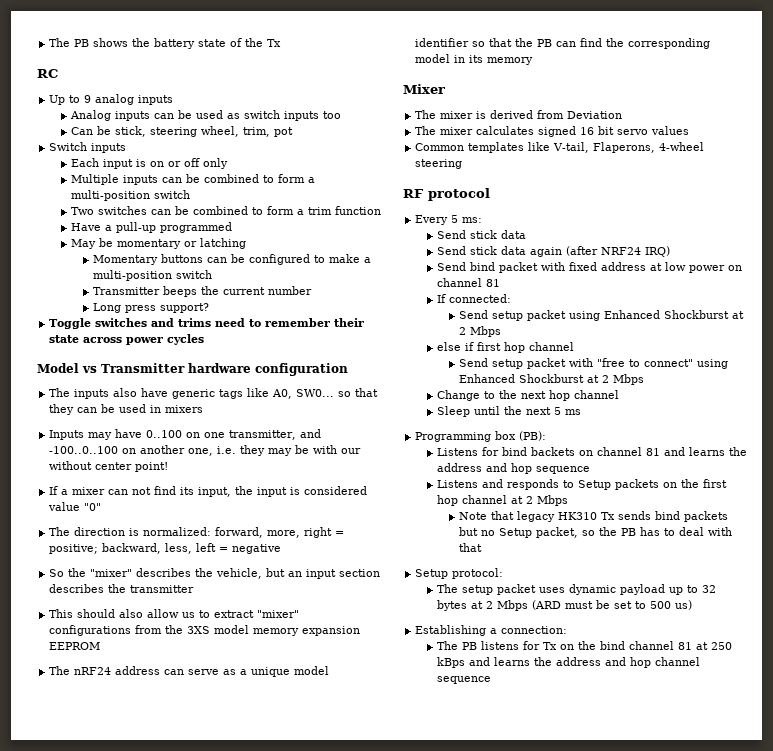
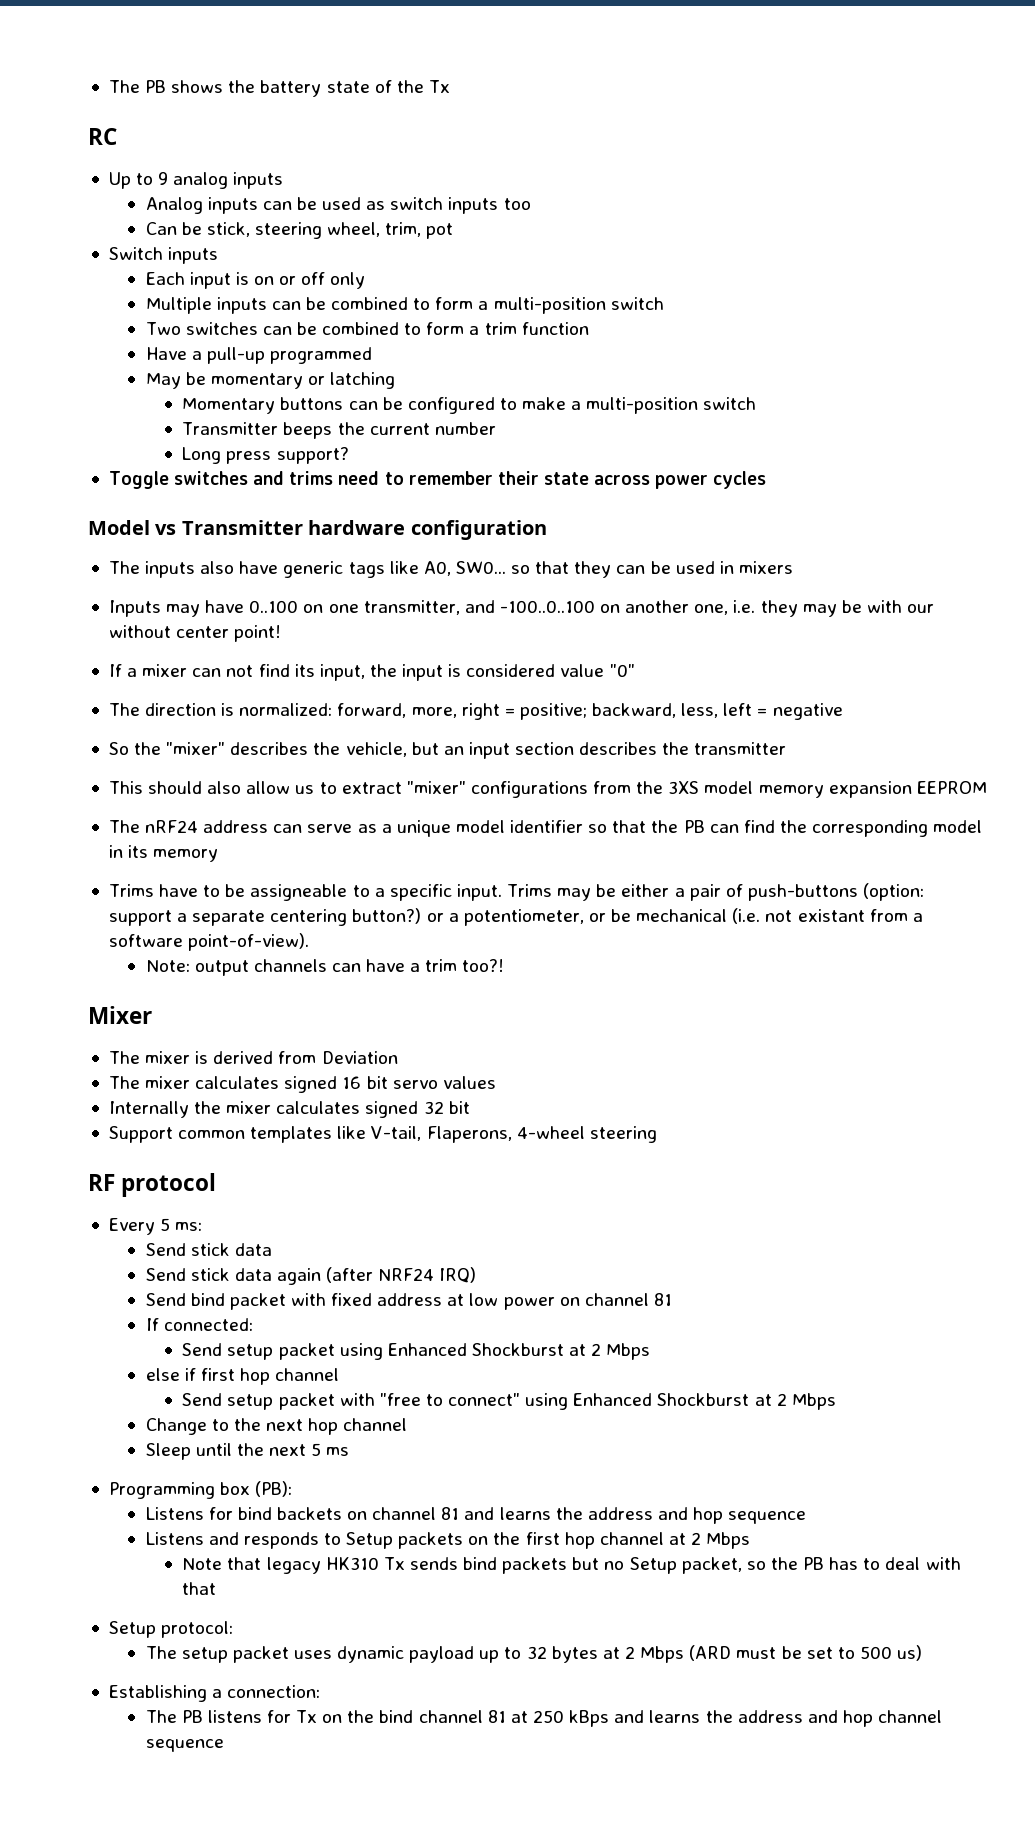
+ Trims have to be assigneable to a specific input. Trims may be either a pair of push-buttons (option: support a separate centering button?) or a potentiometer, or be mechanical (i.e. not existant from a software point-of-view).
+ Note: output channels can have a trim too?!
- Common templates like V-tail, Flaperons, 4-wheel steering
+ Internally the mixer calculates signed 32 bit
+ Support common templates like V-tail, Flaperons, 4-wheel steering

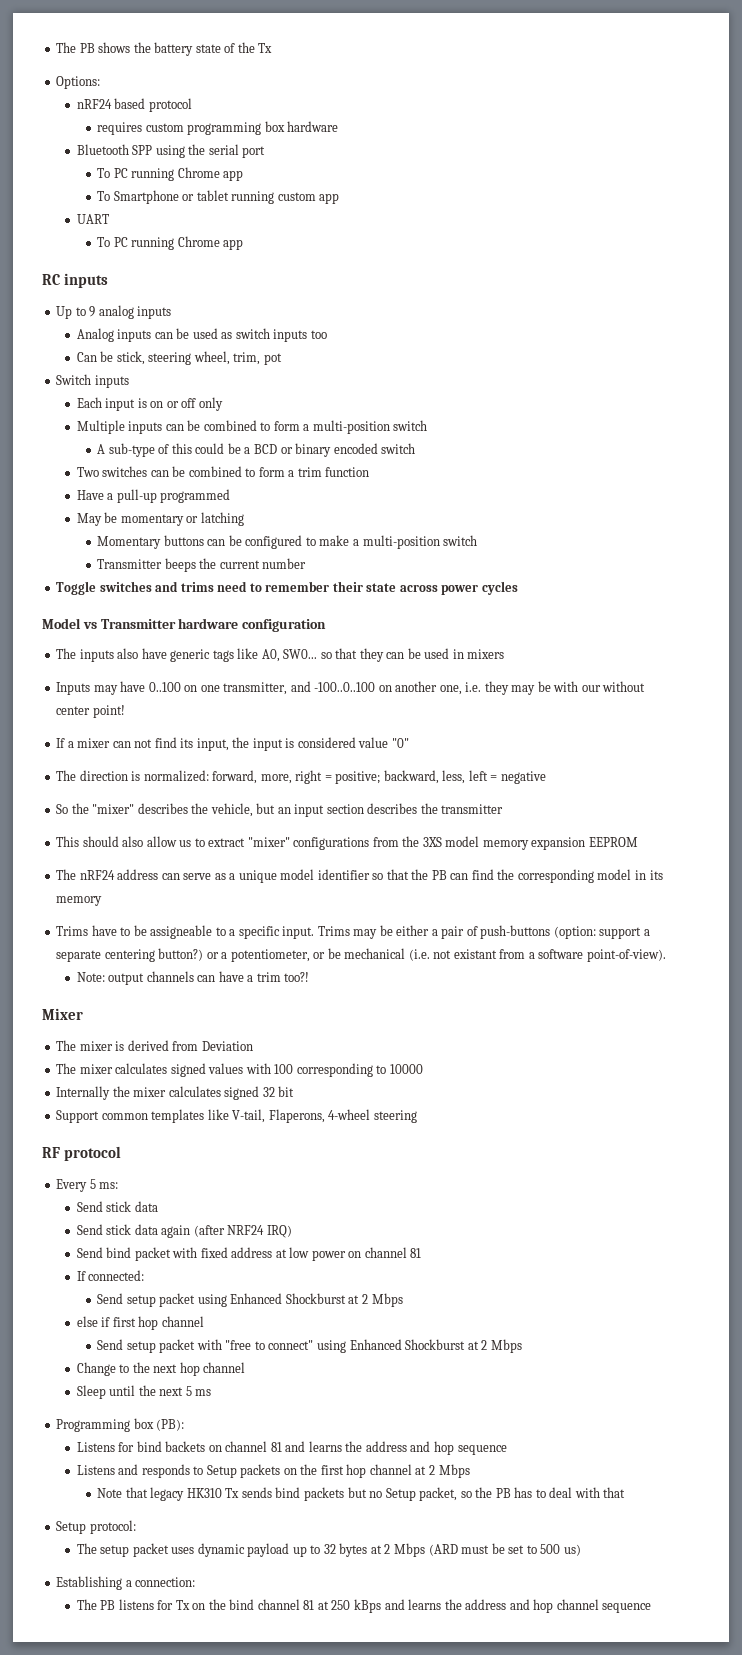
+ Options:
+ nRF24 based protocol
+ requires custom programming box hardware
+ Bluetooth SPP using the serial port
+ To PC running Chrome app
+ To Smartphone or tablet running custom app
+ UART
+ To PC running Chrome app
- RC
+ RC inputs
+ A sub-type of this could be a BCD or binary encoded switch
- Long press support?
- The mixer calculates signed 16 bit servo values
+ The mixer calculates signed values with 100 corresponding to 10000

